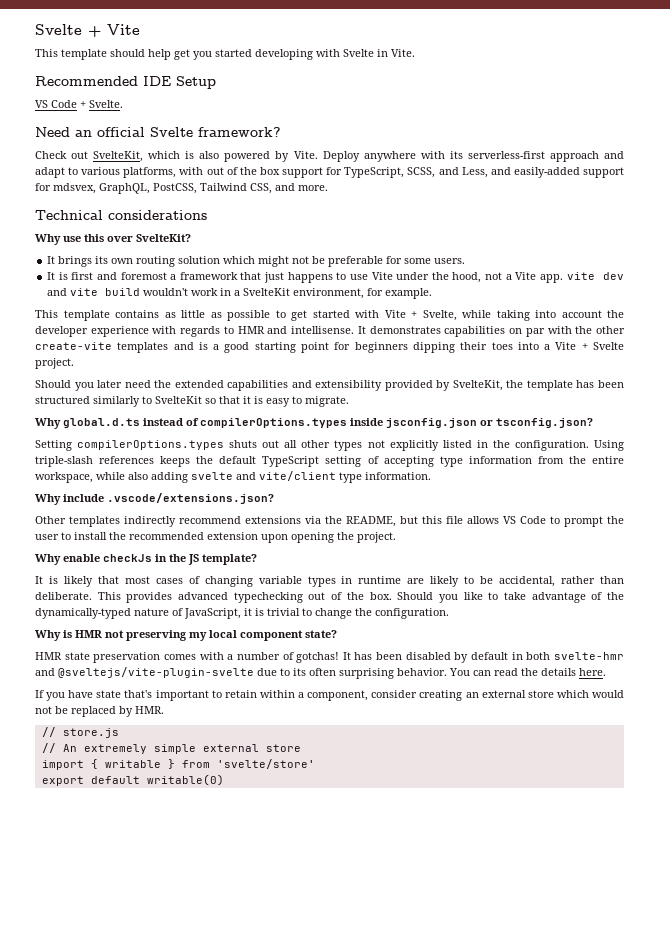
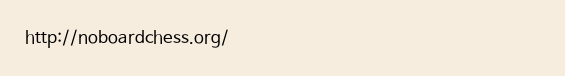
- Svelte + Vite
- This template should help get you started developing with Svelte in Vite.
- Recommended IDE Setup
- VS Code + Svelte.
- Need an official Svelte framework?
- Check out SvelteKit, which is also powered by Vite. Deploy anywhere with its serverless-first approach and adapt to various platforms, with out of the box support for TypeScript, SCSS, and Less, and easily-added support for mdsvex, GraphQL, PostCSS, Tailwind CSS, and more.
- Technical considerations
- Why use this over SvelteKit?
- It brings its own routing solution which might not be preferable for some users.
- It is first and foremost a framework that just happens to use Vite under the hood, not a Vite app. vite dev and vite build wouldn't work in a SvelteKit environment, for example.
- This template contains as little as possible to get started with Vite + Svelte, while taking into account the developer experience with regards to HMR and intellisense. It demonstrates capabilities on par with the other create-vite templates and is a good starting point for beginners dipping their toes into a Vite + Svelte project.
- Should you later need the extended capabilities and extensibility provided by SvelteKit, the template has been structured similarly to SvelteKit so that it is easy to migrate.
- Why global.d.ts instead of compilerOptions.types inside jsconfig.json or tsconfig.json?
- Setting compilerOptions.types shuts out all other types not explicitly listed in the configuration. Using triple-slash references keeps the default TypeScript setting of accepting type information from the entire workspace, while also adding svelte and vite/client type information.
- Why include .vscode/extensions.json?
- Other templates indirectly recommend extensions via the README, but this file allows VS Code to prompt the user to install the recommended extension upon opening the project.
- Why enable checkJs in the JS template?
- It is likely that most cases of changing variable types in runtime are likely to be accidental, rather than deliberate. This provides advanced typechecking out of the box. Should you like to take advantage of the dynamically-typed nature of JavaScript, it is trivial to change the configuration.
- Why is HMR not preserving my local component state?
- HMR state preservation comes with a number of gotchas! It has been disabled by default in both svelte-hmr and @sveltejs/vite-plugin-svelte due to its often surprising behavior. You can read the details here.
- If you have state that's important to retain within a component, consider creating an external store which would not be replaced by HMR.
- // store.js
- // An extremely simple external store
- import { writable } from 'svelte/store'
- export default writable(0)
+ http://noboardchess.org/

